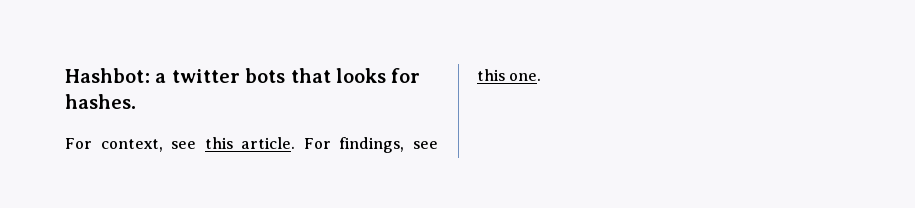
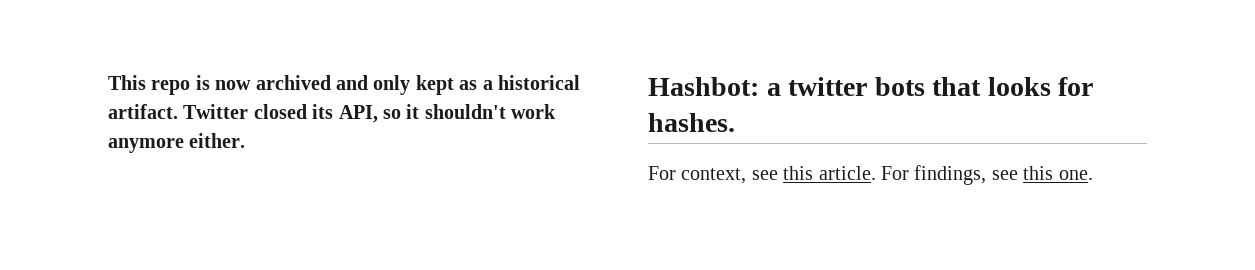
+ This repo is now archived and only kept as a historical artifact. Twitter closed its API, so it shouldn't work anymore either.

